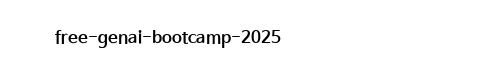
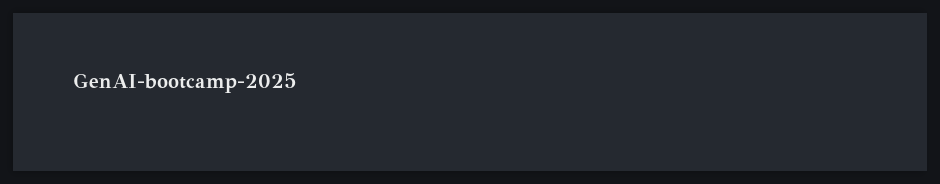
- free-genai-bootcamp-2025
+ GenAI-bootcamp-2025

